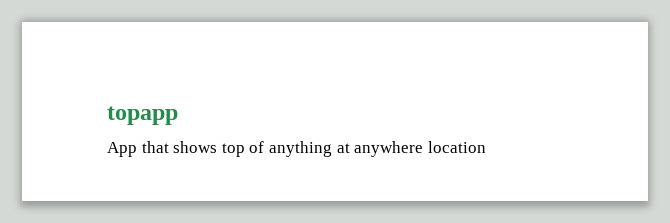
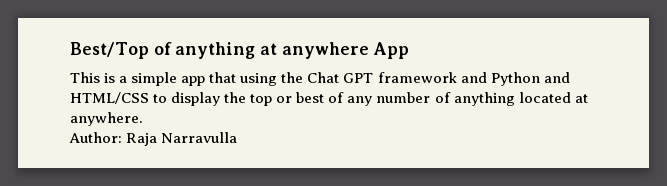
- topapp
- App that shows top of anything at anywhere location
+ Best/Top of anything at anywhere App
+ This is a simple app that using the Chat GPT framework and Python and HTML/CSS to display the top or best of any number of anything located at anywhere.
+ Author: Raja Narravulla

